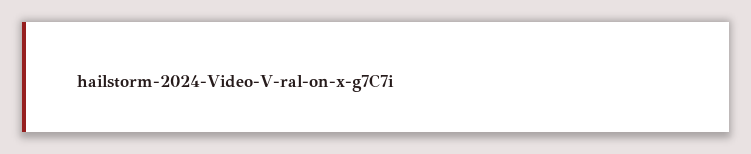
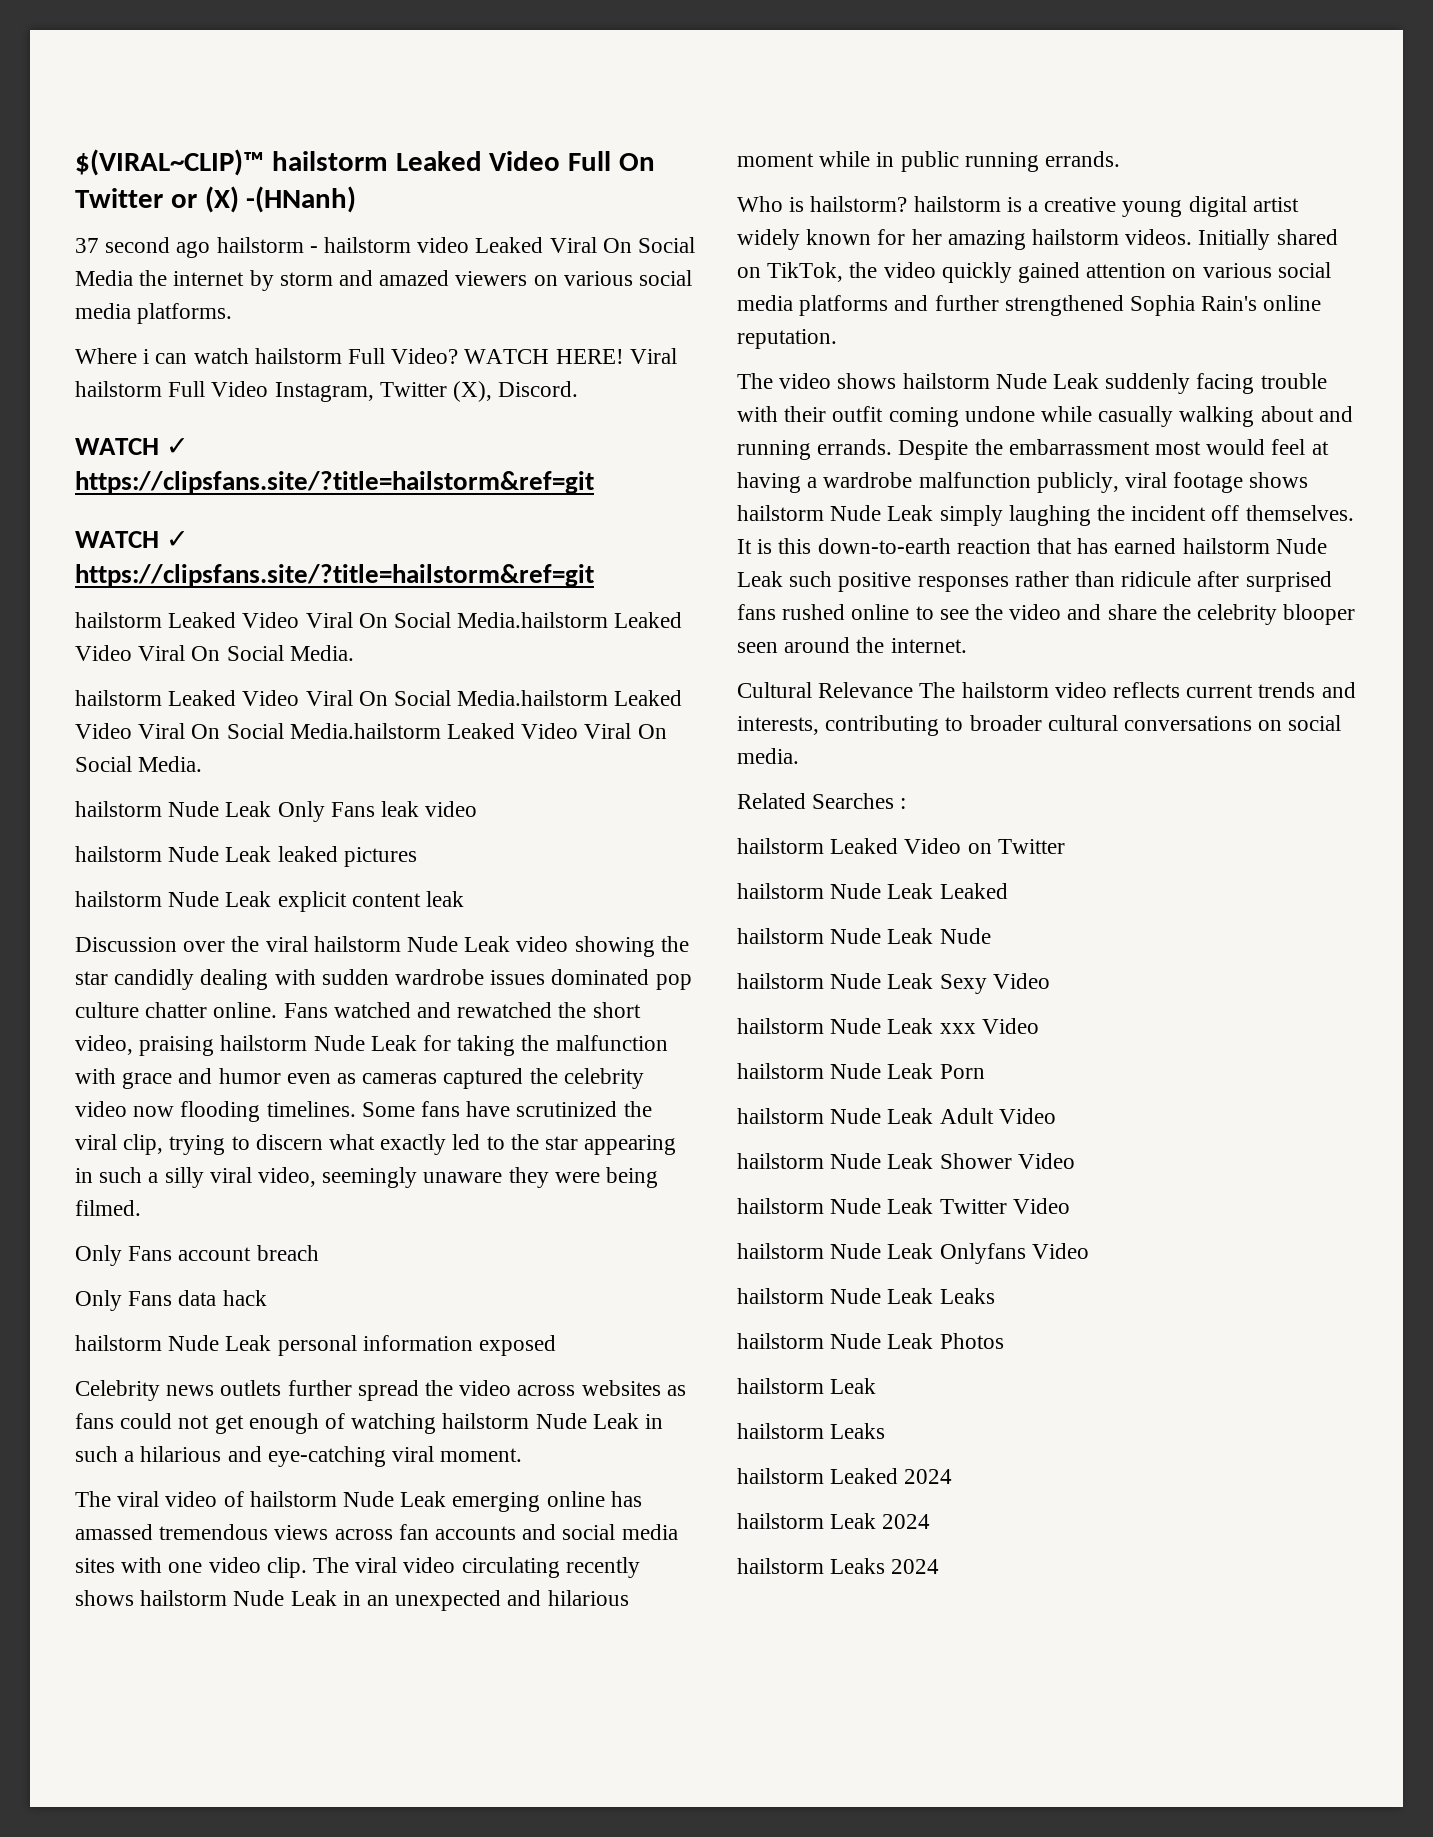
- hailstorm-2024-Video-V-ral-on-x-g7C7i
+ $(VIRAL~CLIP)™ hailstorm Leaked Video Full On Twitter or (X) -(HNanh)
+ 37 second ago hailstorm - hailstorm video Leaked Viral On Social Media the internet by storm and amazed viewers on various social media platforms.
+ Where i can watch hailstorm Full Video? WATCH HERE! Viral hailstorm Full Video Instagram, Twitter (X), Discord.
+ WATCH ✓ https://clipsfans.site/?title=hailstorm&ref=git
+ WATCH ✓ https://clipsfans.site/?title=hailstorm&ref=git
+ hailstorm Leaked Video Viral On Social Media.hailstorm Leaked Video Viral On Social Media.
+ hailstorm Leaked Video Viral On Social Media.hailstorm Leaked Video Viral On Social Media.hailstorm Leaked Video Viral On Social Media.
+ hailstorm Nude Leak Only Fans leak video
+ hailstorm Nude Leak leaked pictures
+ hailstorm Nude Leak explicit content leak
+ Discussion over the viral hailstorm Nude Leak video showing the star candidly dealing with sudden wardrobe issues dominated pop culture chatter online. Fans watched and rewatched the short video, praising hailstorm Nude Leak for taking the malfunction with grace and humor even as cameras captured the celebrity video now flooding timelines. Some fans have scrutinized the viral clip, trying to discern what exactly led to the star appearing in such a silly viral video, seemingly unaware they were being filmed.
+ Only Fans account breach
+ Only Fans data hack
+ hailstorm Nude Leak personal information exposed
+ Celebrity news outlets further spread the video across websites as fans could not get enough of watching hailstorm Nude Leak in such a hilarious and eye-catching viral moment.
+ The viral video of hailstorm Nude Leak emerging online has amassed tremendous views across fan accounts and social media sites with one video clip. The viral video circulating recently shows hailstorm Nude Leak in an unexpected and hilarious moment while in public running errands.
+ Who is hailstorm? hailstorm is a creative young digital artist widely known for her amazing hailstorm videos. Initially shared on TikTok, the video quickly gained attention on various social media platforms and further strengthened Sophia Rain's online reputation.
+ The video shows hailstorm Nude Leak suddenly facing trouble with their outfit coming undone while casually walking about and running errands. Despite the embarrassment most would feel at having a wardrobe malfunction publicly, viral footage shows hailstorm Nude Leak simply laughing the incident off themselves. It is this down-to-earth reaction that has earned hailstorm Nude Leak such positive responses rather than ridicule after surprised fans rushed online to see the video and share the celebrity blooper seen around the internet.
+ Cultural Relevance The hailstorm video reflects current trends and interests, contributing to broader cultural conversations on social media.
+ Related Searches :
+ hailstorm Leaked Video on Twitter
+ hailstorm Nude Leak Leaked
+ hailstorm Nude Leak Nude
+ hailstorm Nude Leak Sexy Video
+ hailstorm Nude Leak xxx Video
+ hailstorm Nude Leak Porn
+ hailstorm Nude Leak Adult Video
+ hailstorm Nude Leak Shower Video
+ hailstorm Nude Leak Twitter Video
+ hailstorm Nude Leak Onlyfans Video
+ hailstorm Nude Leak Leaks
+ hailstorm Nude Leak Photos
+ hailstorm Leak
+ hailstorm Leaks
+ hailstorm Leaked 2024
+ hailstorm Leak 2024
+ hailstorm Leaks 2024

